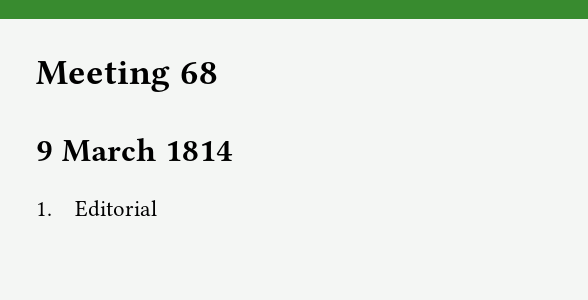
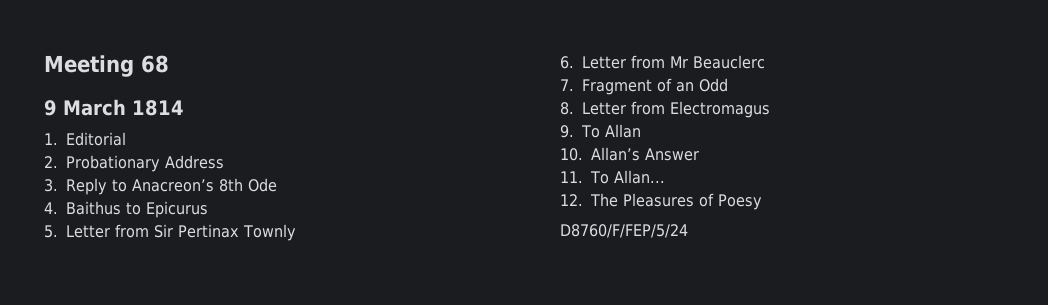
+ 2. Probationary Address
+ 3. Reply to Anacreon’s 8th Ode
+ 4. Baithus to Epicurus
+ 5. Letter from Sir Pertinax Townly
+ 6. Letter from Mr Beauclerc
+ 7. Fragment of an Odd
+ 8. Letter from Electromagus
+ 9. To Allan
+ 10. Allan’s Answer
+ 11. To Allan...
+ 12. The Pleasures of Poesy
+ D8760/F/FEP/5/24

